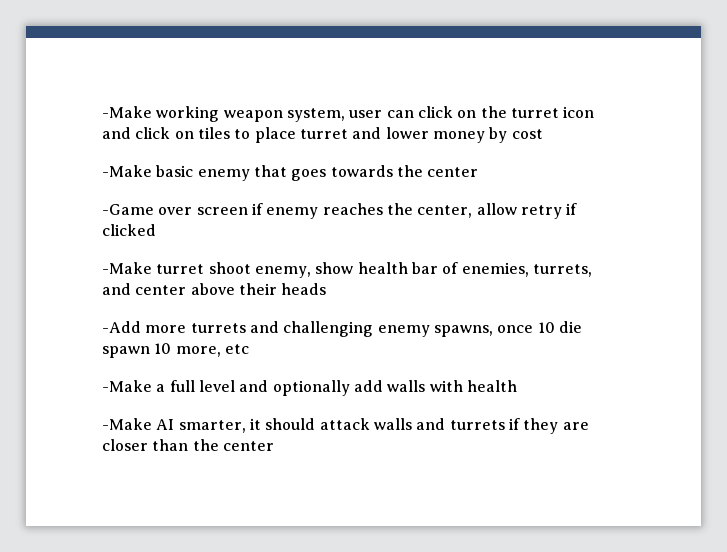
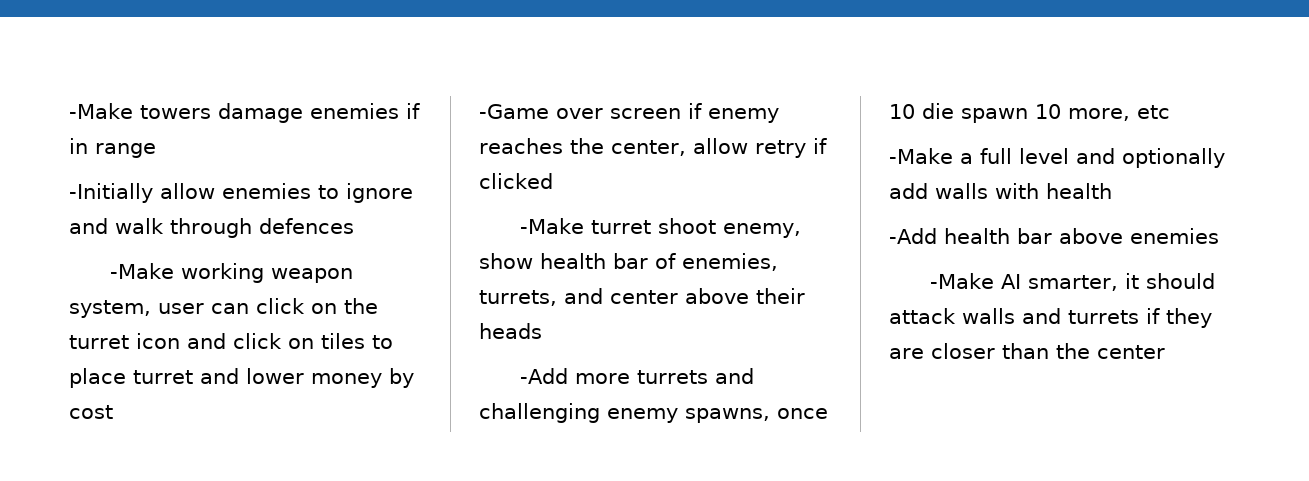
+ -Make towers damage enemies if in range
+ -Initially allow enemies to ignore and walk through defences
- -Make basic enemy that goes towards the center
+ -Add health bar above enemies

